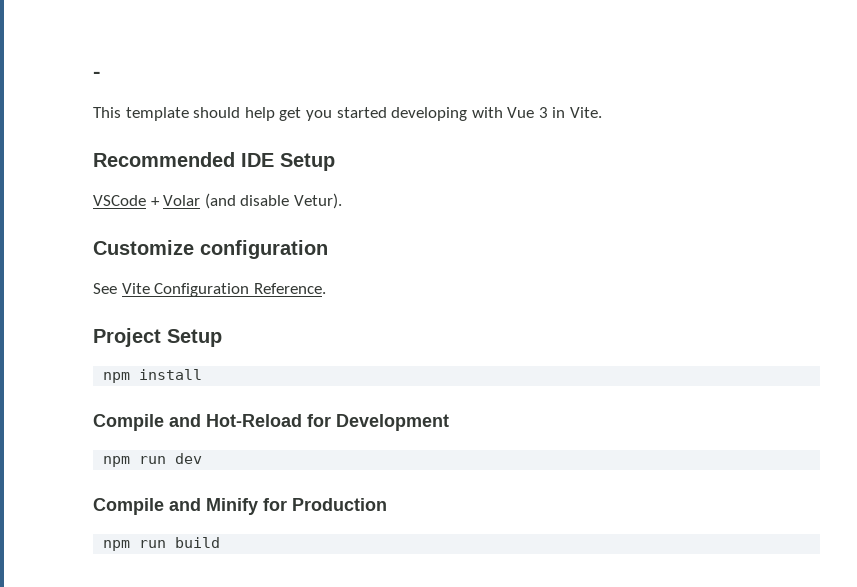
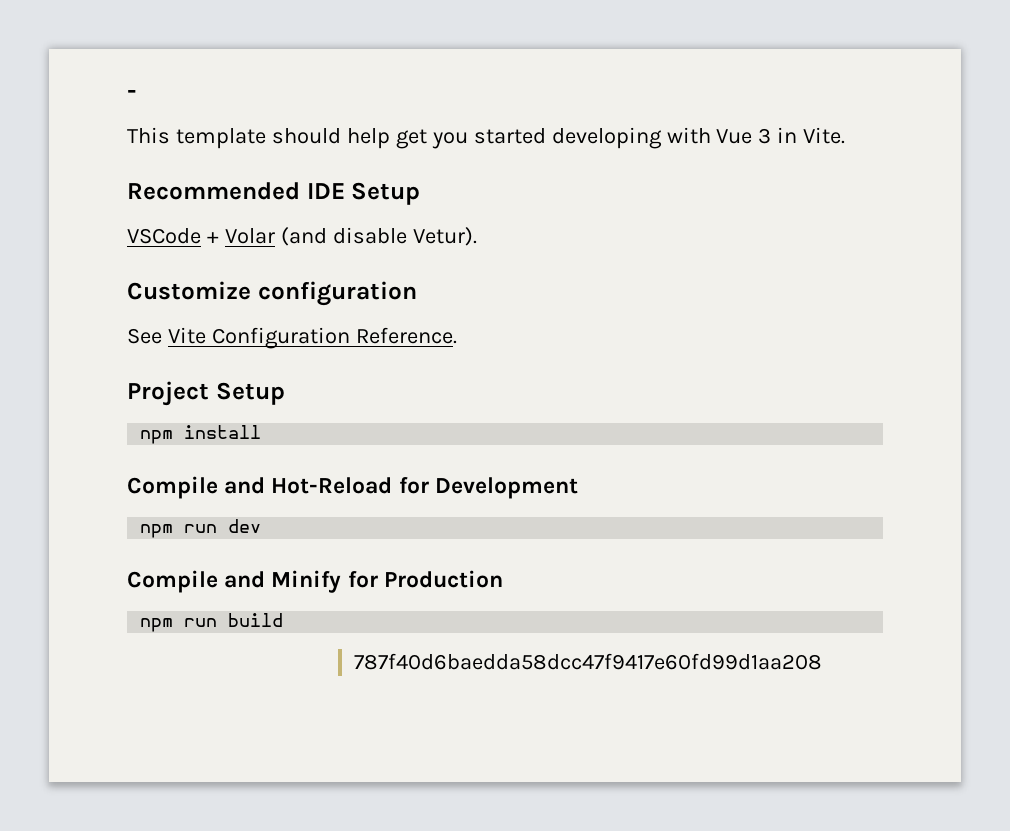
+ 787f40d6baedda58dcc47f9417e60fd99d1aa208

